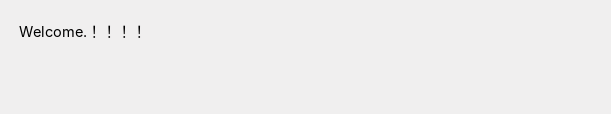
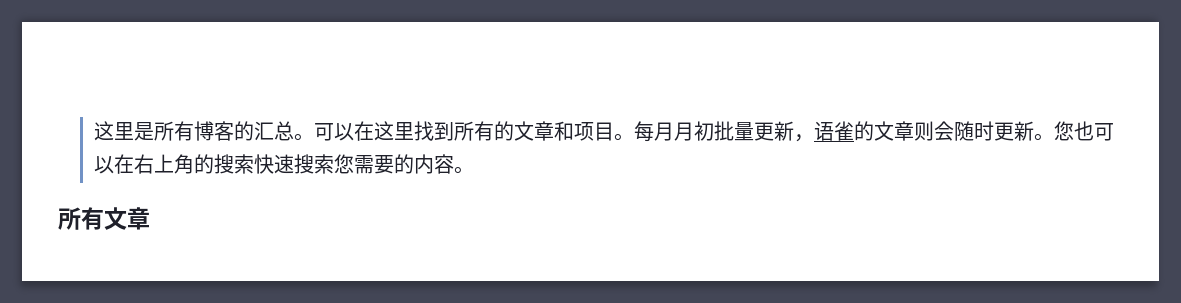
- Welcome.！！！！
+ 这里是所有博客的汇总。可以在这里找到所有的文章和项目。每月月初批量更新，语雀的文章则会随时更新。您也可以在右上角的搜索快速搜索您需要的内容。
+ 所有文章

